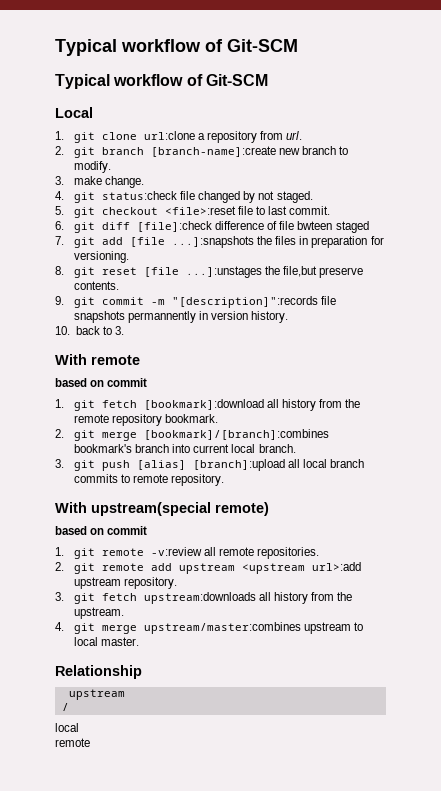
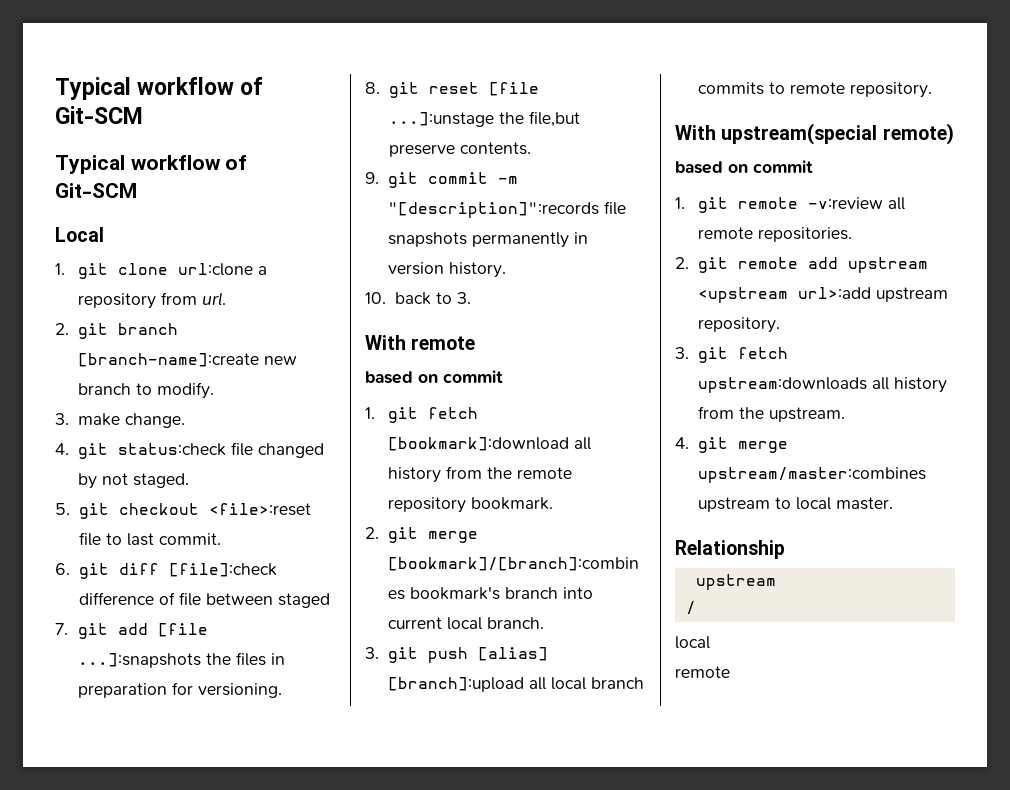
- 6. git diff [file]:check difference of file bwteen staged
+ 6. git diff [file]:check difference of file between staged
- 8. git reset [file ...]:unstages the file,but preserve contents.
+ 8. git reset [file ...]:unstage the file,but preserve contents.
- 9. git commit -m "[description]":records file snapshots permannently in version history.
+ 9. git commit -m "[description]":records file snapshots permanently in version history.

